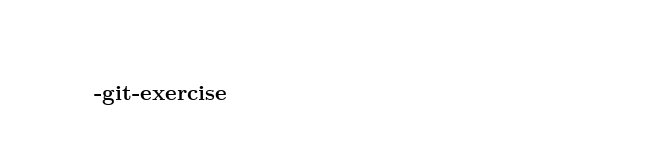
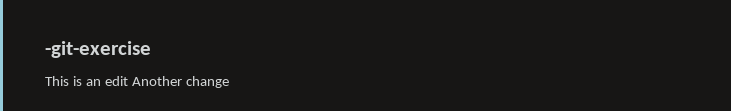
+ This is an edit Another change

